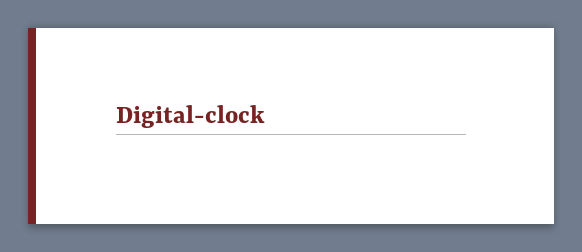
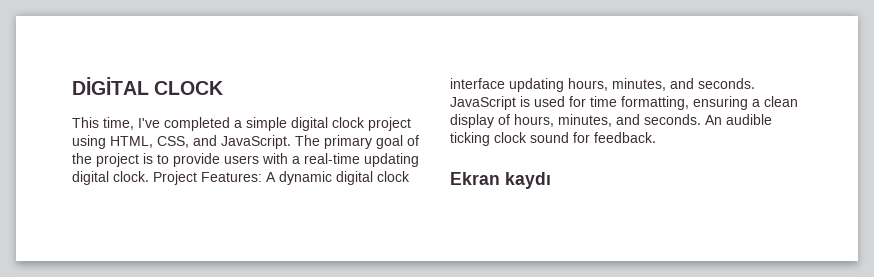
- Digital-clock
+ DİGİTAL CLOCK
+ This time, I've completed a simple digital clock project using HTML, CSS, and JavaScript. The primary goal of the project is to provide users with a real-time updating digital clock. Project Features: A dynamic digital clock interface updating hours, minutes, and seconds. JavaScript is used for time formatting, ensuring a clean display of hours, minutes, and seconds. An audible ticking clock sound for feedback.
+ Ekran kaydı

